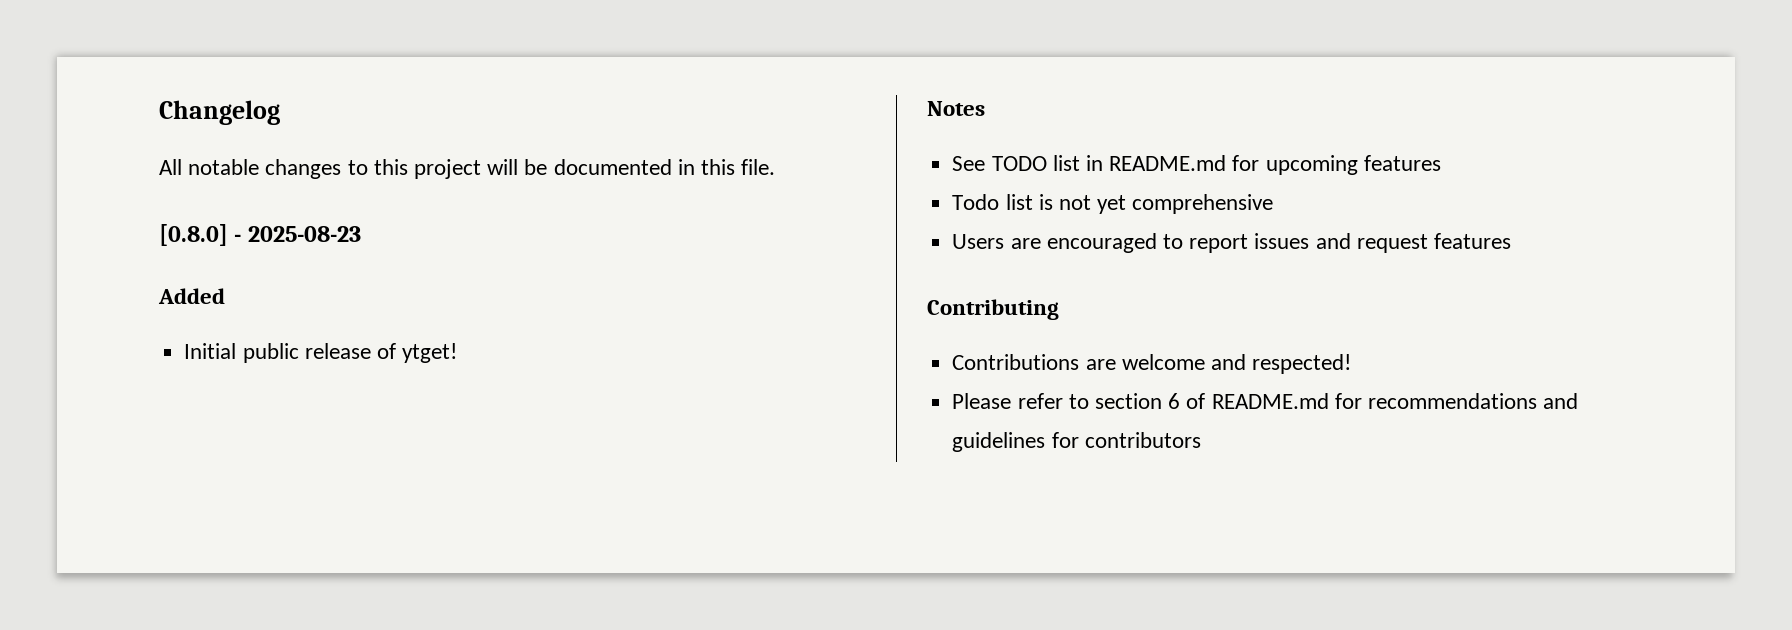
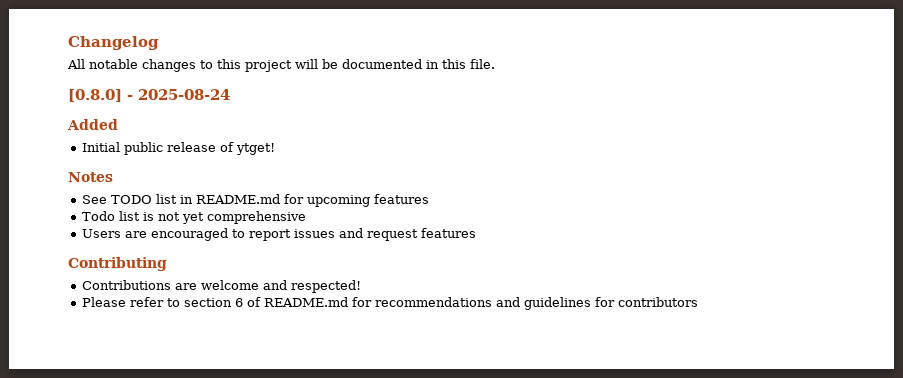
- [0.8.0] - 2025-08-23
+ [0.8.0] - 2025-08-24

